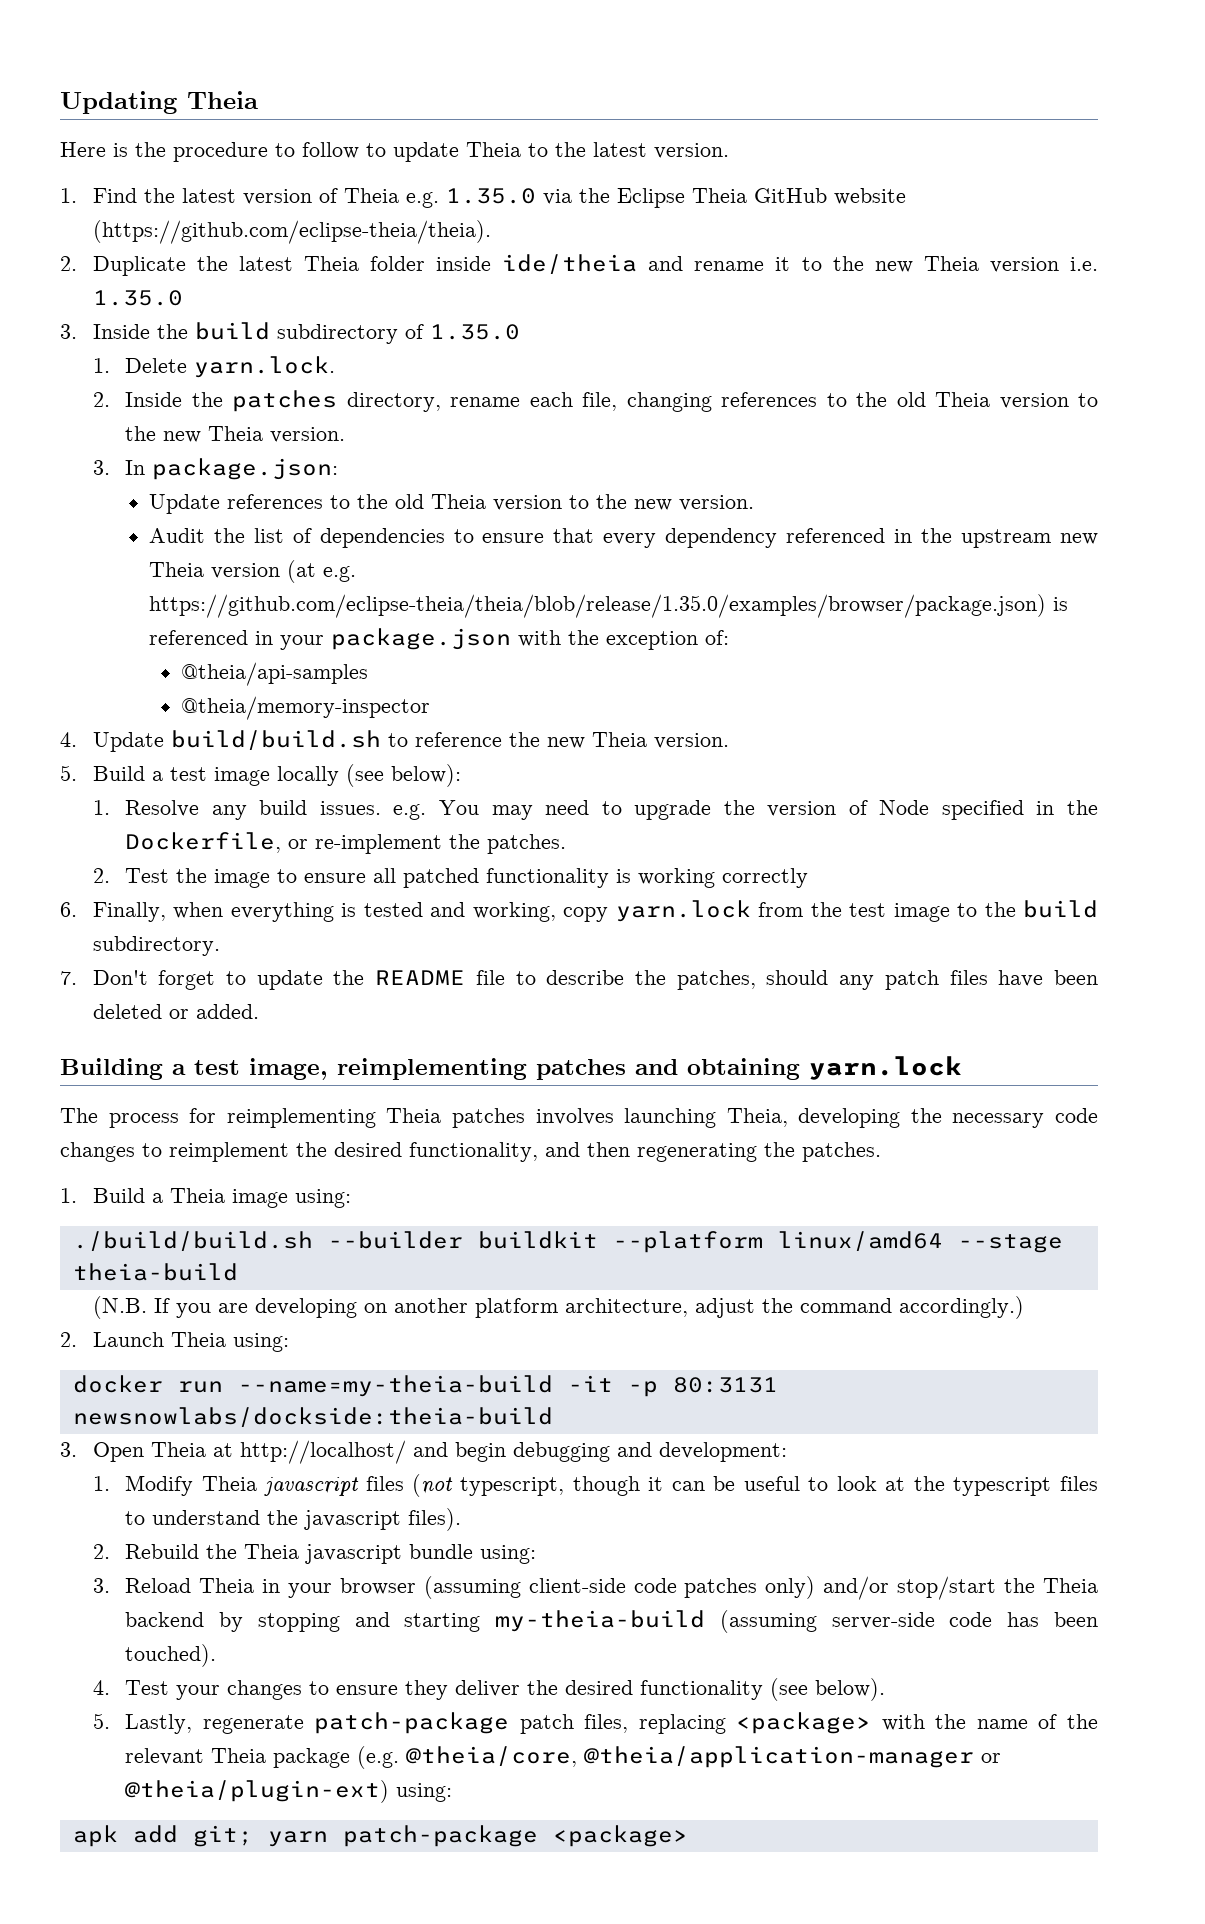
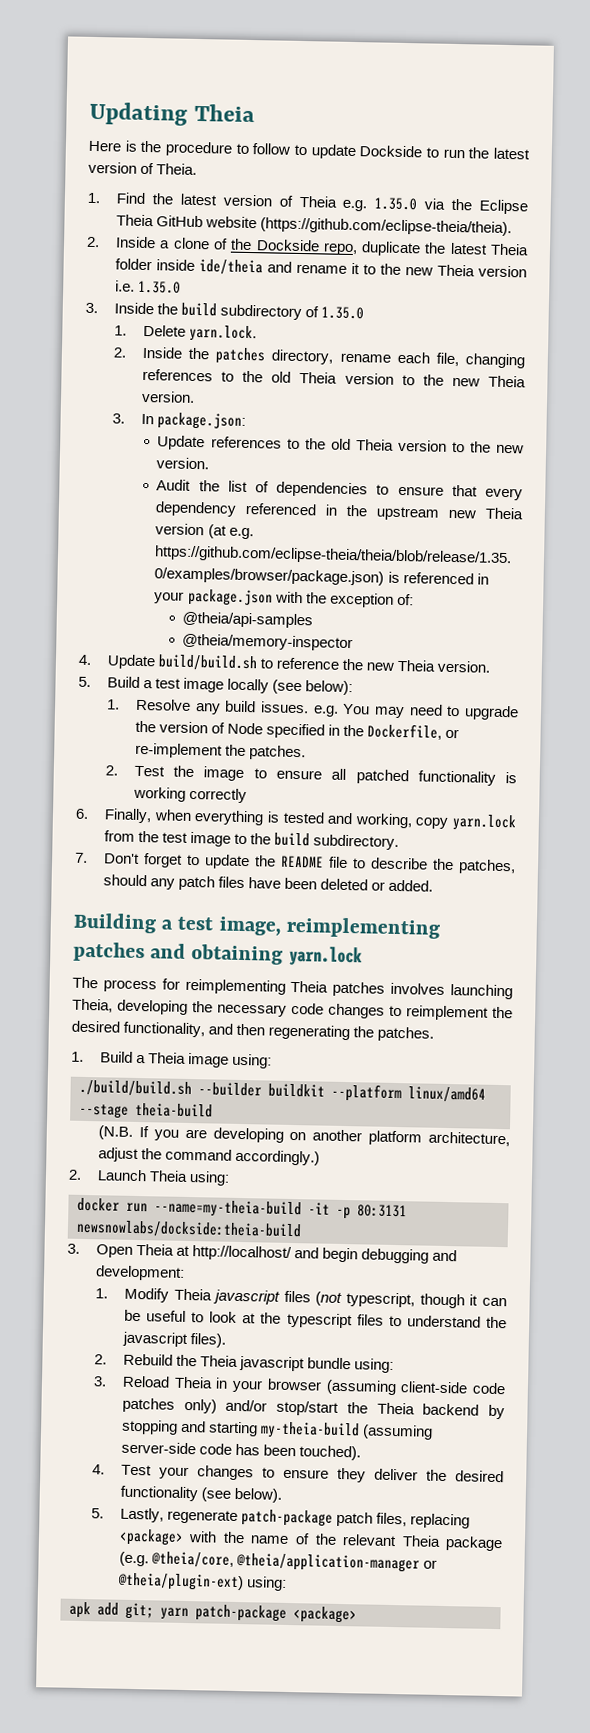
- Here is the procedure to follow to update Theia to the latest version.
+ Here is the procedure to follow to update Dockside to run the latest version of Theia.
- 2. Duplicate the latest Theia folder inside ide/theia and rename it to the new Theia version i.e. 1.35.0
+ 2. Inside a clone of the Dockside repo, duplicate the latest Theia folder inside ide/theia and rename it to the new Theia version i.e. 1.35.0

